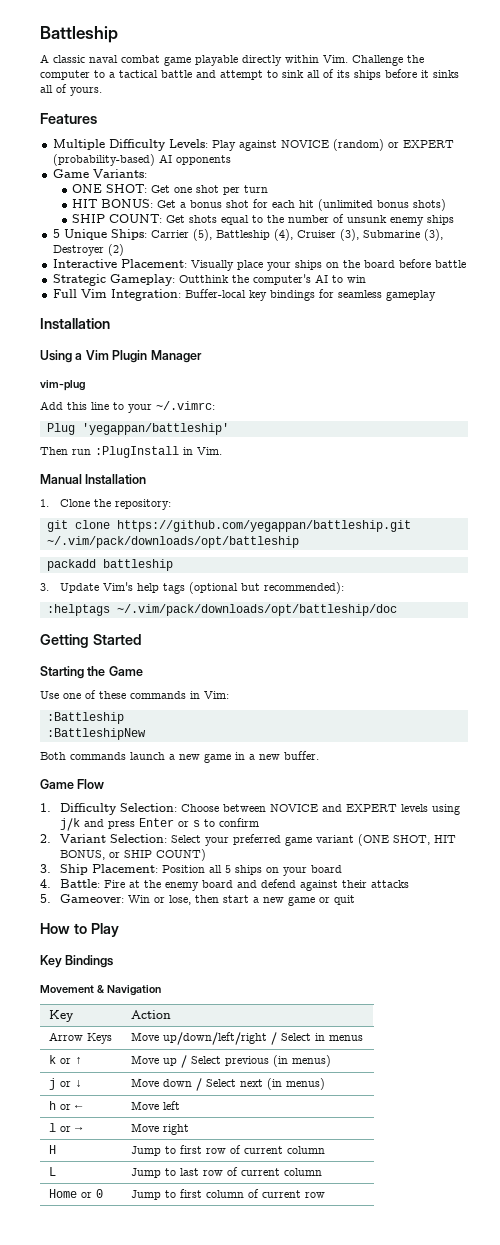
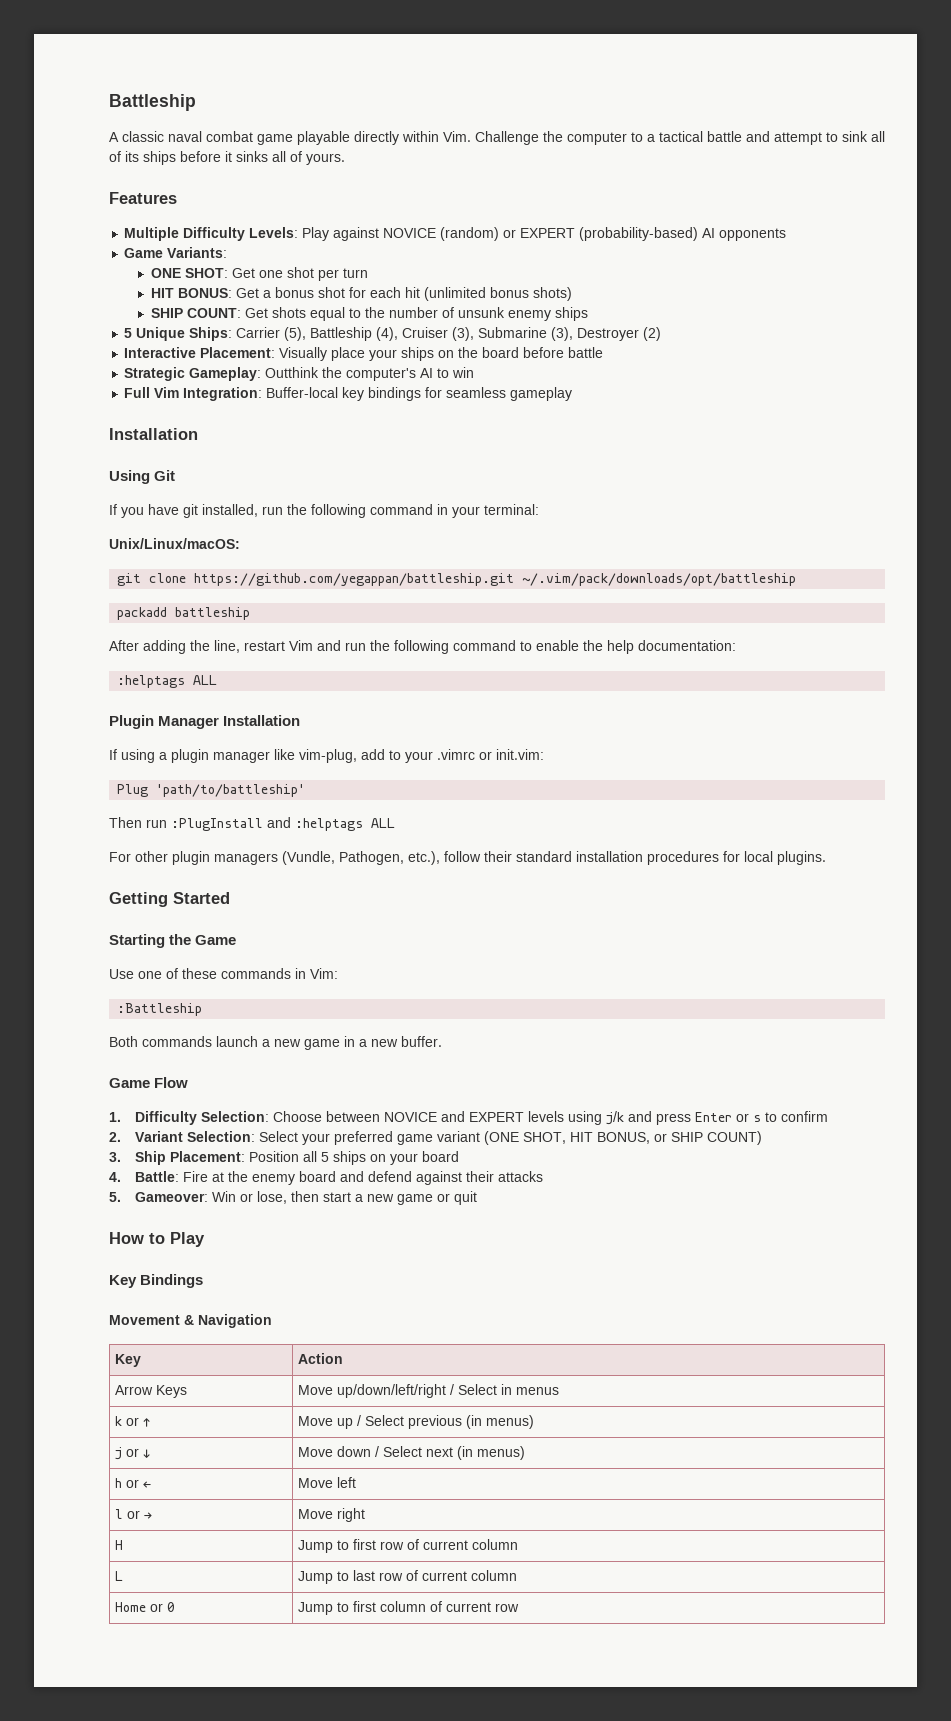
- Using a Vim Plugin Manager
- vim-plug
- Add this line to your ~/.vimrc:
- Plug 'yegappan/battleship'
- Then run :PlugInstall in Vim.
- Manual Installation
- 1. Clone the repository:
+ Using Git
+ If you have git installed, run the following command in your terminal:
+ Unix/Linux/macOS:
- 3. Update Vim's help tags (optional but recommended):
- :helptags ~/.vim/pack/downloads/opt/battleship/doc
+ After adding the line, restart Vim and run the following command to enable the help documentation:
+ :helptags ALL
+ Plugin Manager Installation
+ If using a plugin manager like vim-plug, add to your .vimrc or init.vim:
+ Plug 'path/to/battleship'
+ Then run :PlugInstall and :helptags ALL
+ For other plugin managers (Vundle, Pathogen, etc.), follow their standard installation procedures for local plugins.
- :BattleshipNew

